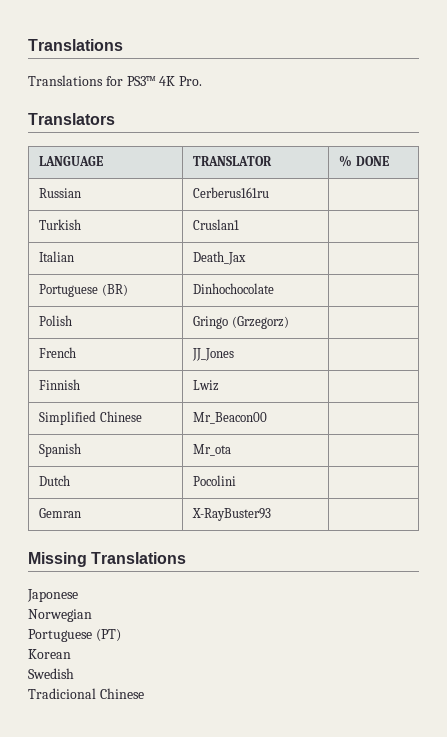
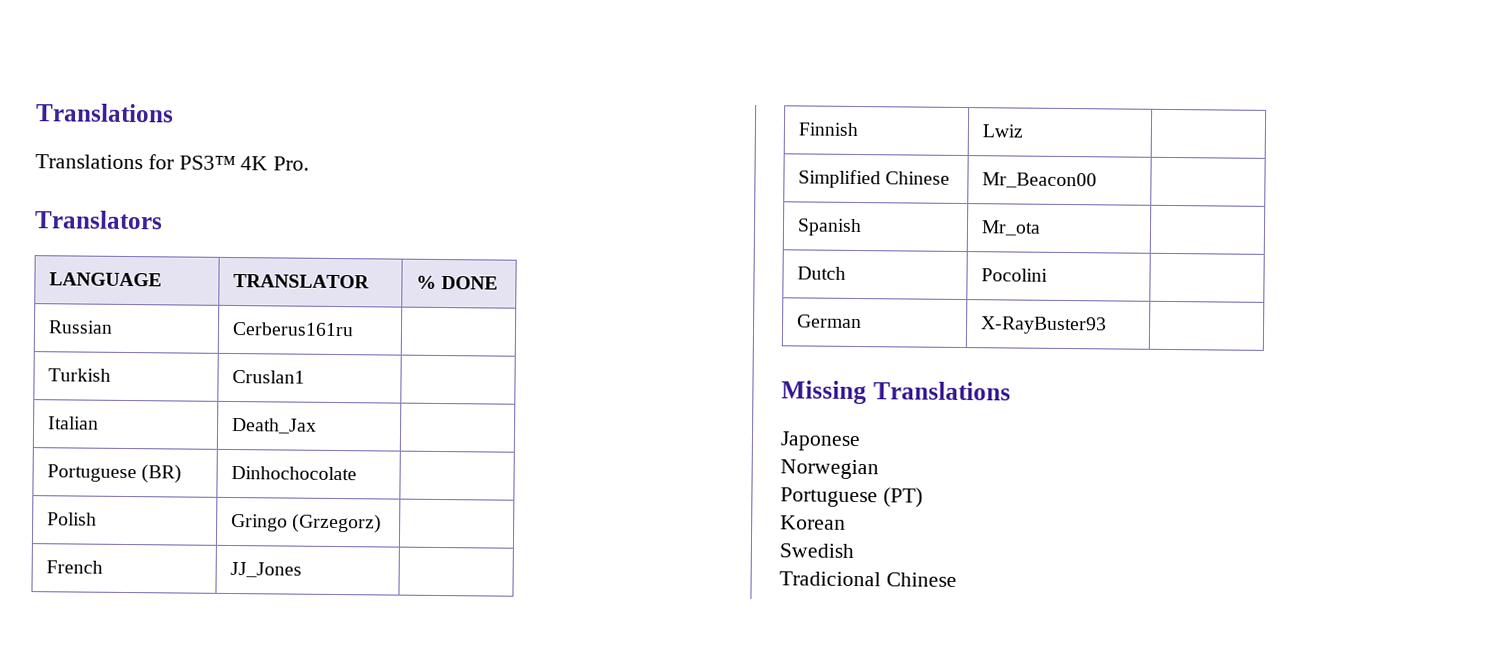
- Gemran | X-RayBuster93 |
+ German | X-RayBuster93 |

